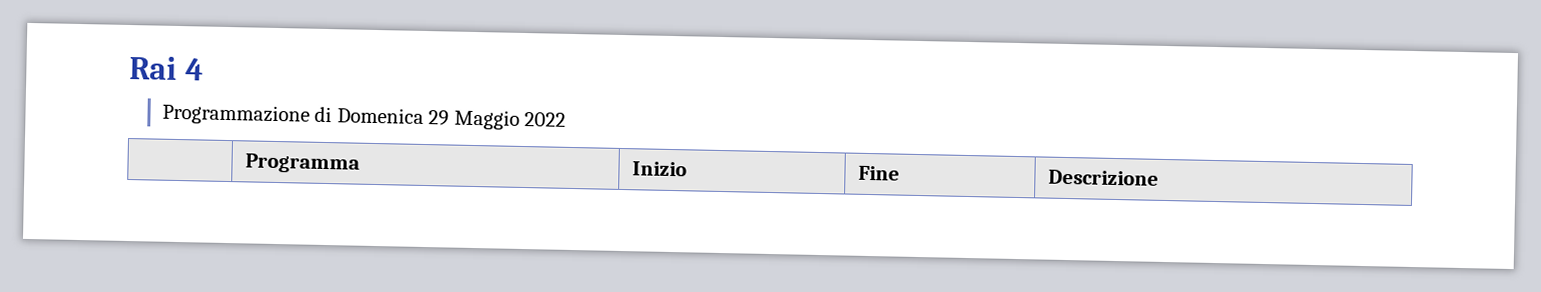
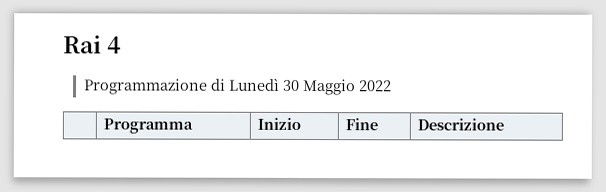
- Programmazione di Domenica 29 Maggio 2022
+ Programmazione di Lunedì 30 Maggio 2022

